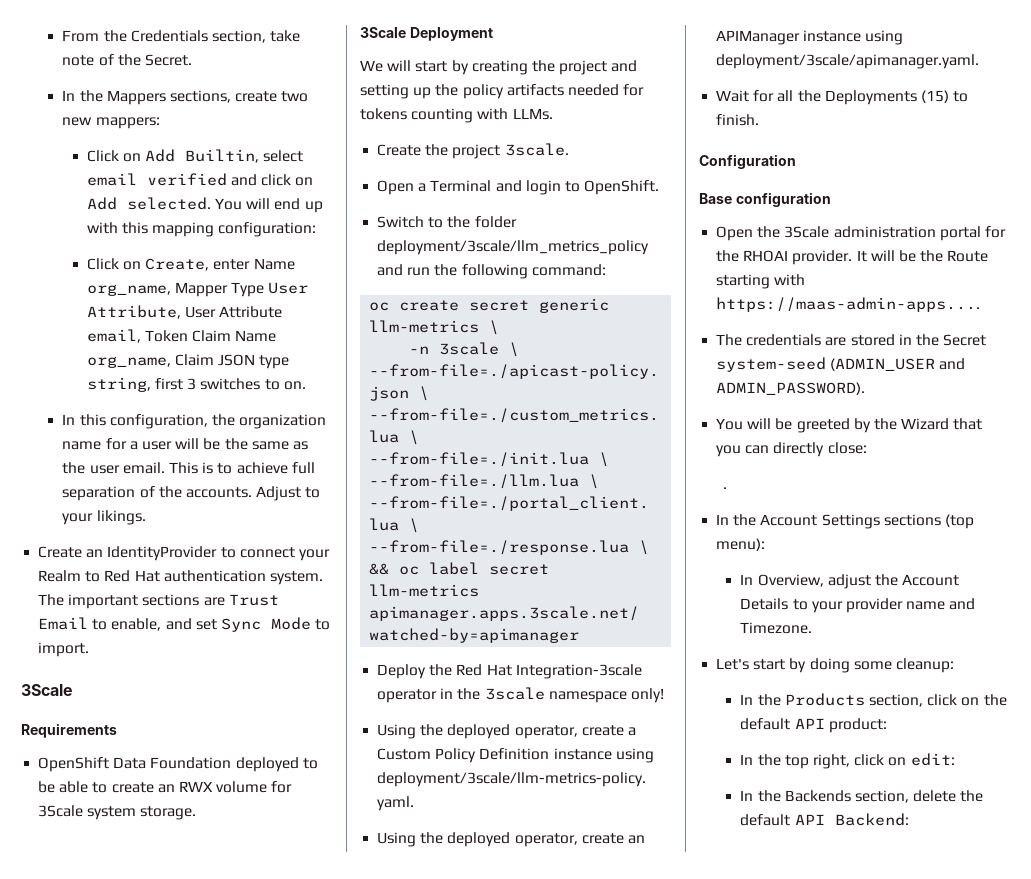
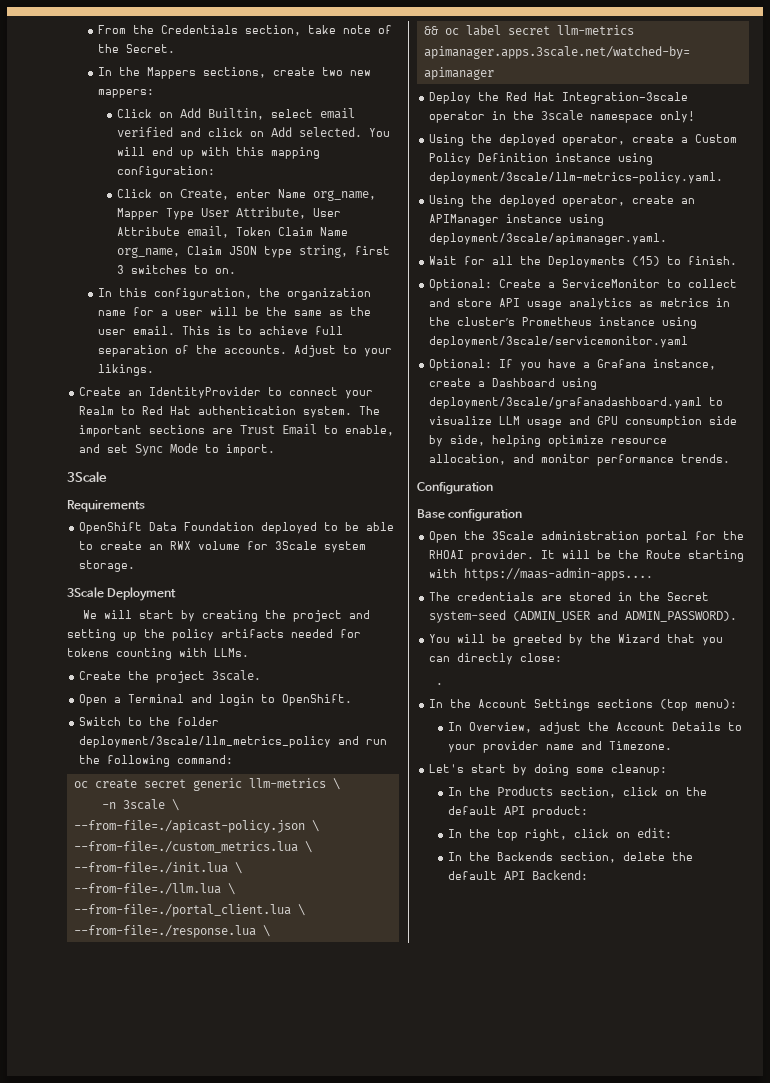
+ Optional: Create a ServiceMonitor to collect and store API usage analytics as metrics in the cluster’s Prometheus instance using deployment/3scale/servicemonitor.yaml
+ Optional: If you have a Grafana instance, create a Dashboard using deployment/3scale/grafanadashboard.yaml to visualize LLM usage and GPU consumption side by side, helping optimize resource allocation, and monitor performance trends.

